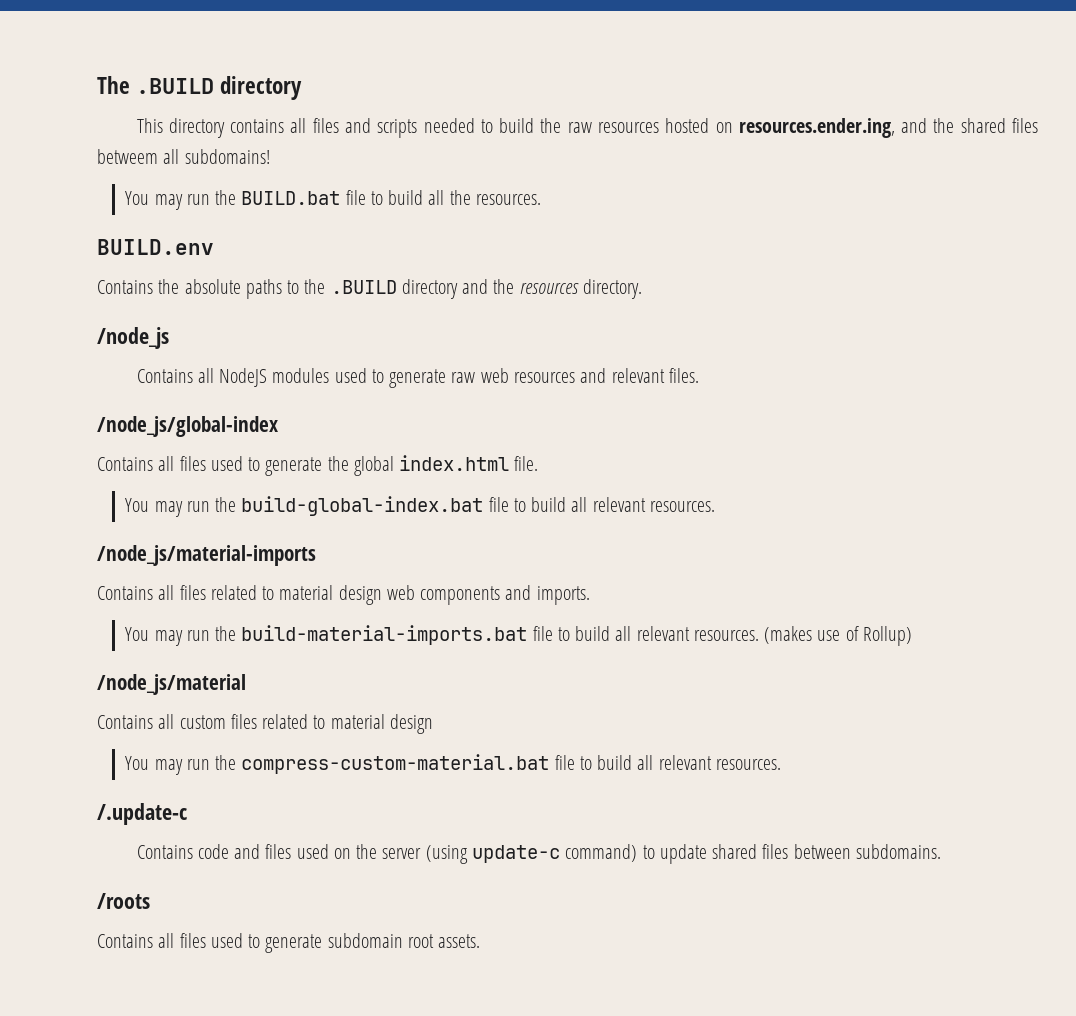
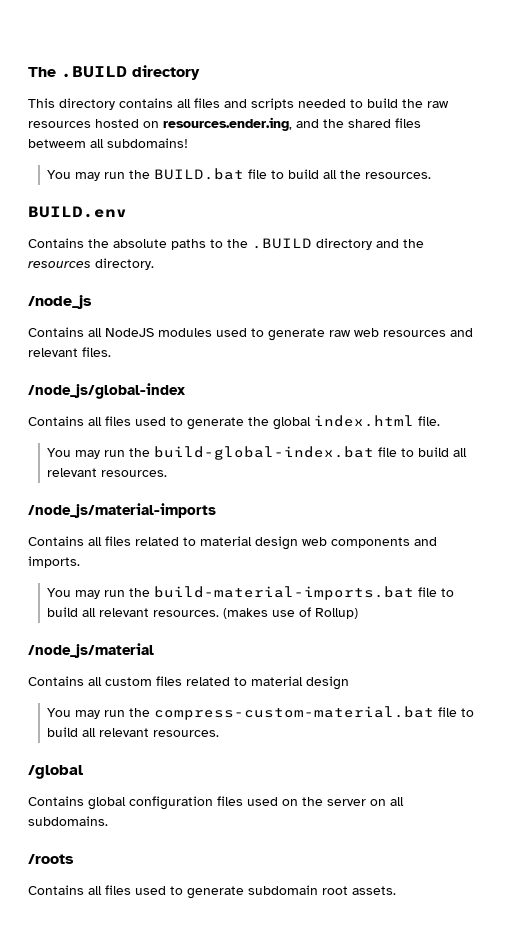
- /.update-c
- Contains code and files used on the server (using update-c command) to update shared files between subdomains.
+ /global
+ Contains global configuration files used on the server on all subdomains.

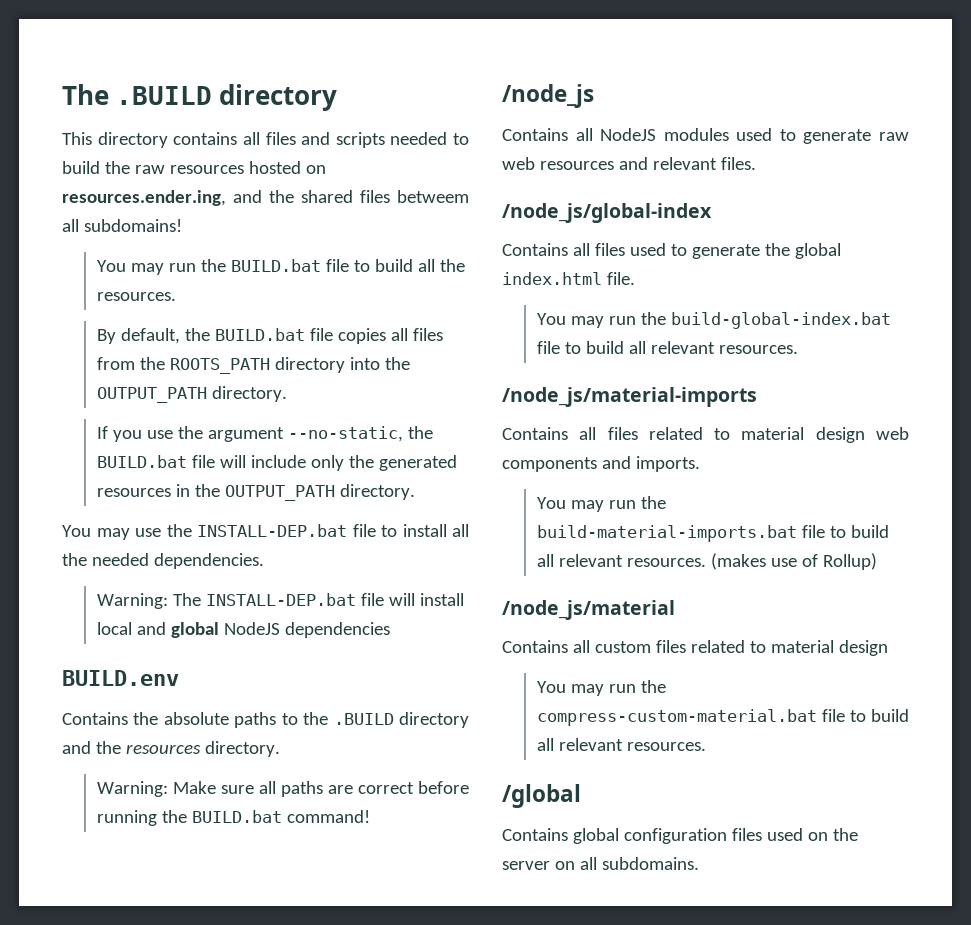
+ By default, the BUILD.bat file copies all files from the ROOTS_PATH directory into the OUTPUT_PATH directory.
+ If you use the argument --no-static, the BUILD.bat file will include only the generated resources in the OUTPUT_PATH directory.
+ You may use the INSTALL-DEP.bat file to install all the needed dependencies.
+ Warning: The INSTALL-DEP.bat file will install local and global NodeJS dependencies
+ Warning: Make sure all paths are correct before running the BUILD.bat command!
- /roots
- Contains all files used to generate subdomain root assets.

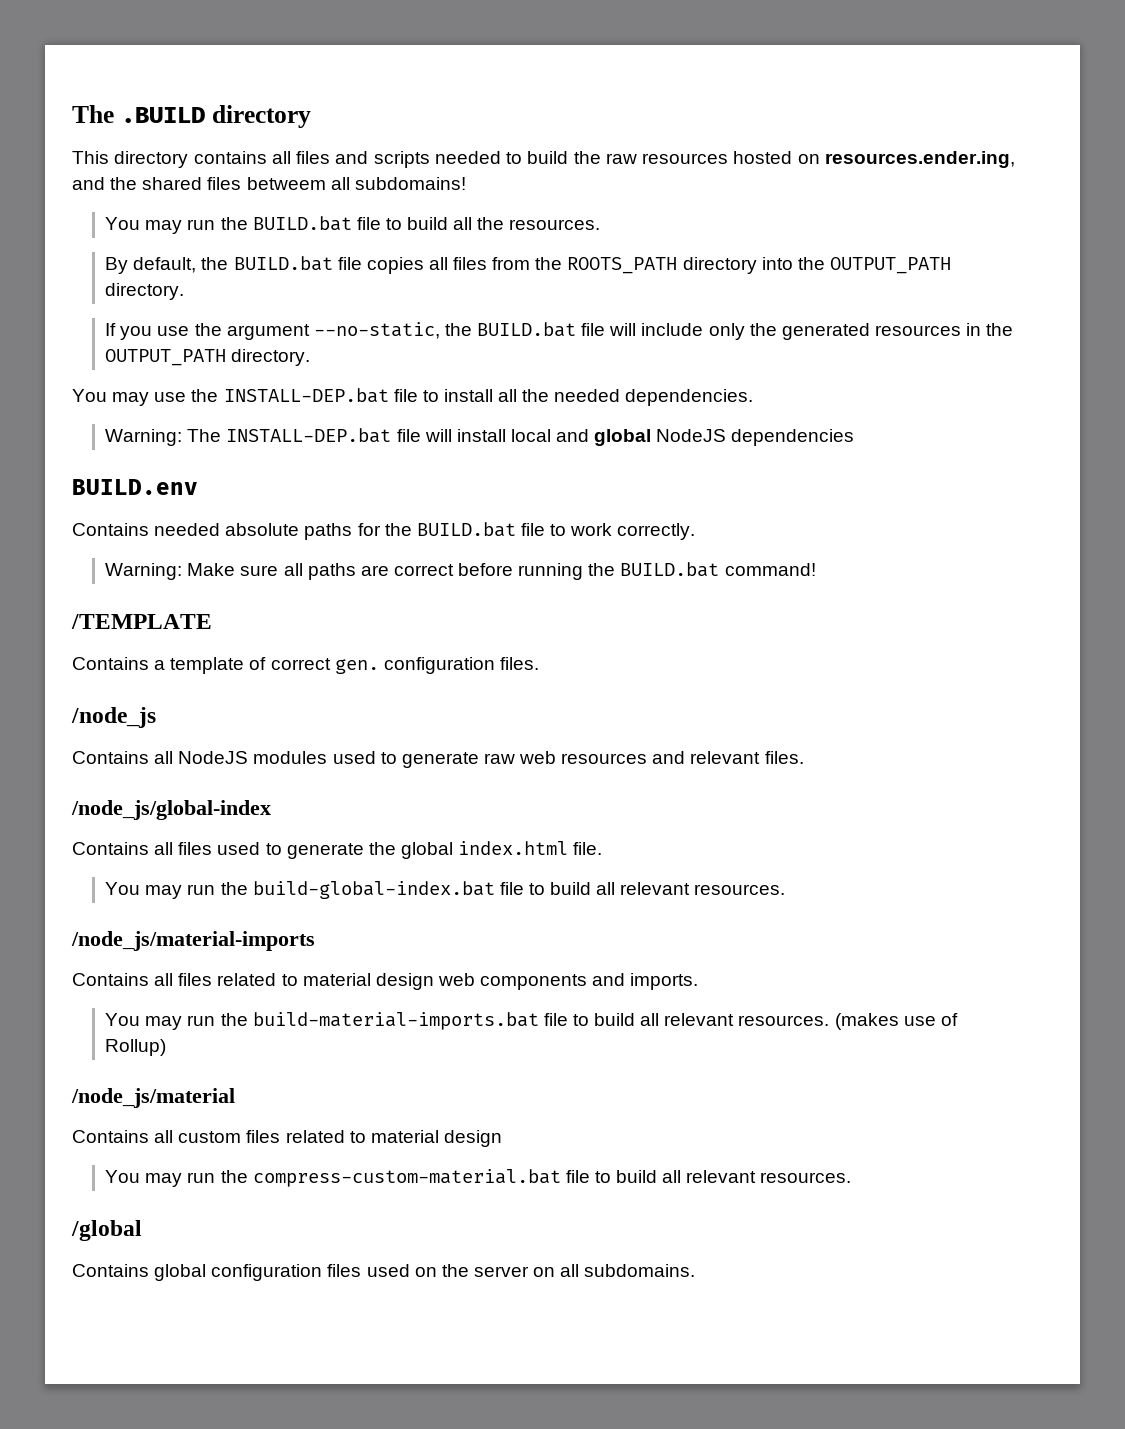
- Contains the absolute paths to the .BUILD directory and the resources directory.
+ Contains needed absolute paths for the BUILD.bat file to work correctly.
+ /TEMPLATE
+ Contains a template of correct gen. configuration files.

